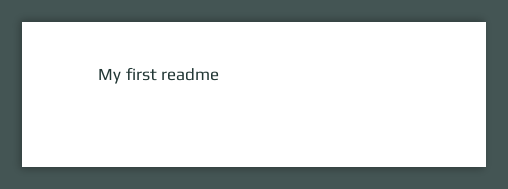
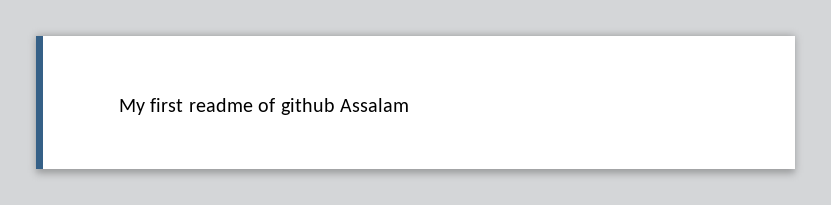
- My first readme
+ My first readme of github Assalam

